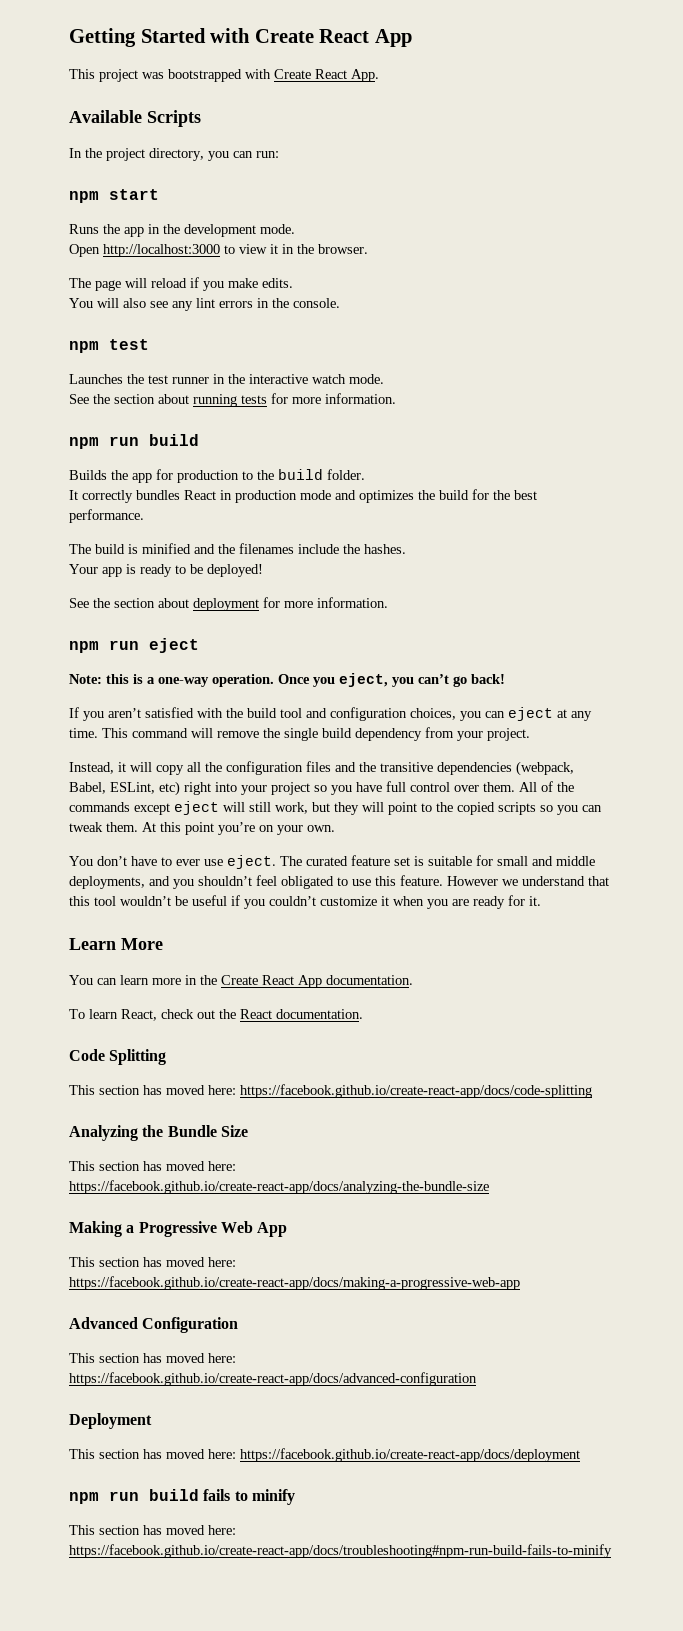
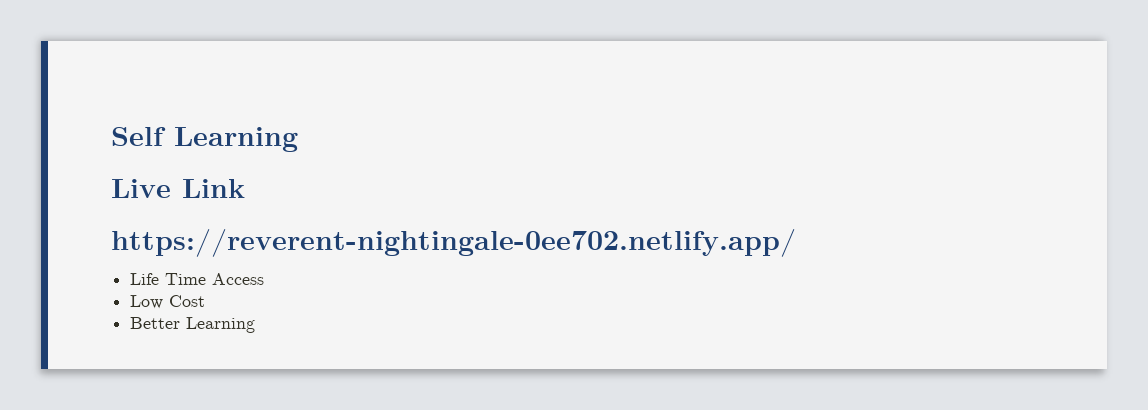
- Getting Started with Create React App
- This project was bootstrapped with Create React App.
- Available Scripts
- In the project directory, you can run:
- npm start
- Runs the app in the development mode.
- Open http://localhost:3000 to view it in the browser.
- The page will reload if you make edits.
- You will also see any lint errors in the console.
- npm test
- Launches the test runner in the interactive watch mode.
- See the section about running tests for more information.
- npm run build
- Builds the app for production to the build folder.
- It correctly bundles React in production mode and optimizes the build for the best performance.
- The build is minified and the filenames include the hashes.
- Your app is ready to be deployed!
- See the section about deployment for more information.
- npm run eject
- Note: this is a one-way operation. Once you eject, you can’t go back!
- If you aren’t satisfied with the build tool and configuration choices, you can eject at any time. This command will remove the single build dependency from your project.
- Instead, it will copy all the configuration files and the transitive dependencies (webpack, Babel, ESLint, etc) right into your project so you have full control over them. All of the commands except eject will still work, but they will point to the copied scripts so you can tweak them. At this point you’re on your own.
- You don’t have to ever use eject. The curated feature set is suitable for small and middle deployments, and you shouldn’t feel obligated to use this feature. However we understand that this tool wouldn’t be useful if you couldn’t customize it when you are ready for it.
- Learn More
- You can learn more in the Create React App documentation.
- To learn React, check out the React documentation.
- Code Splitting
- This section has moved here: https://facebook.github.io/create-react-app/docs/code-splitting
- Analyzing the Bundle Size
- This section has moved here: https://facebook.github.io/create-react-app/docs/analyzing-the-bundle-size
- Making a Progressive Web App
- This section has moved here: https://facebook.github.io/create-react-app/docs/making-a-progressive-web-app
- Advanced Configuration
- This section has moved here: https://facebook.github.io/create-react-app/docs/advanced-configuration
- Deployment
- This section has moved here: https://facebook.github.io/create-react-app/docs/deployment
- npm run build fails to minify
- This section has moved here: https://facebook.github.io/create-react-app/docs/troubleshooting#npm-run-build-fails-to-minify
+ Self Learning
+ Live Link
+ https://reverent-nightingale-0ee702.netlify.app/
+ Life Time Access
+ Low Cost
+ Better Learning

